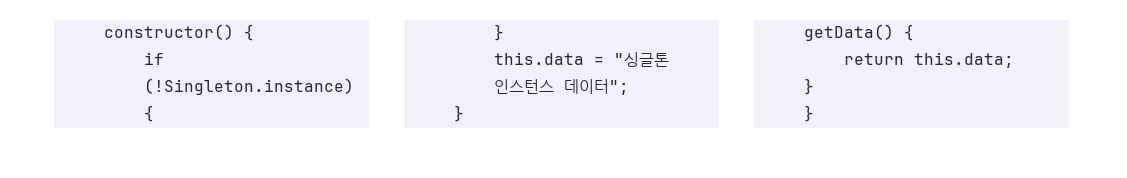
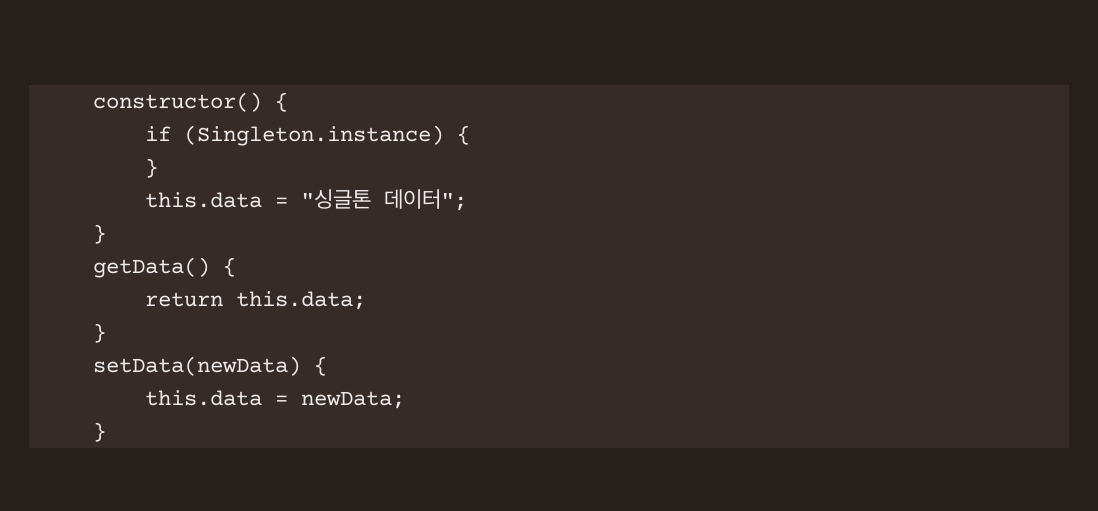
- if (!Singleton.instance) {
+ if (Singleton.instance) {
- this.data = "싱글톤 인스턴스 데이터";
+ this.data = "싱글톤 데이터";
+ setData(newData) {
+ this.data = newData;

